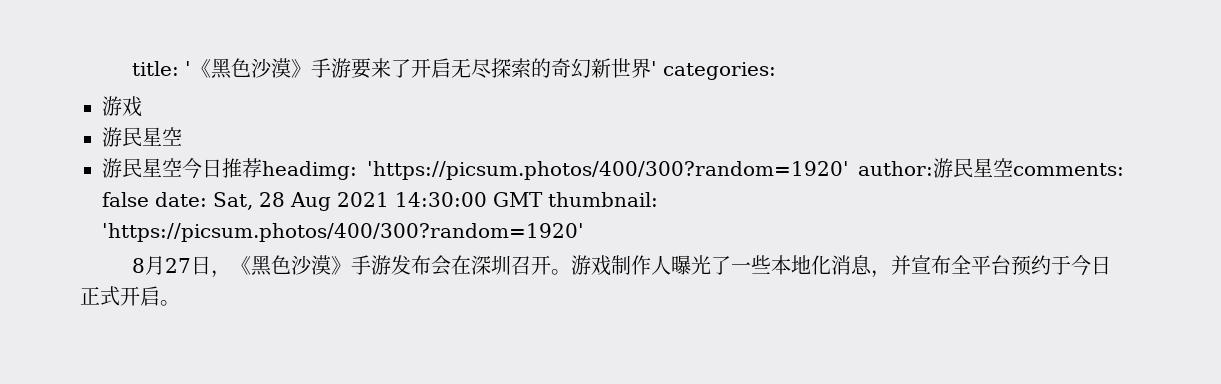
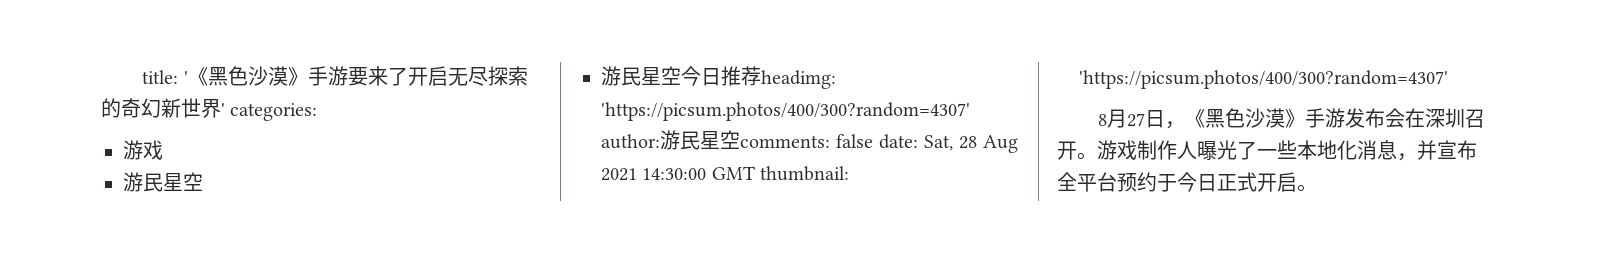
- 游民星空今日推荐headimg: 'https://picsum.photos/400/300?random=1920' author:游民星空comments: false date: Sat, 28 Aug 2021 14:30:00 GMT thumbnail: 'https://picsum.photos/400/300?random=1920'
+ 游民星空今日推荐headimg: 'https://picsum.photos/400/300?random=4307' author:游民星空comments: false date: Sat, 28 Aug 2021 14:30:00 GMT thumbnail: 'https://picsum.photos/400/300?random=4307'

